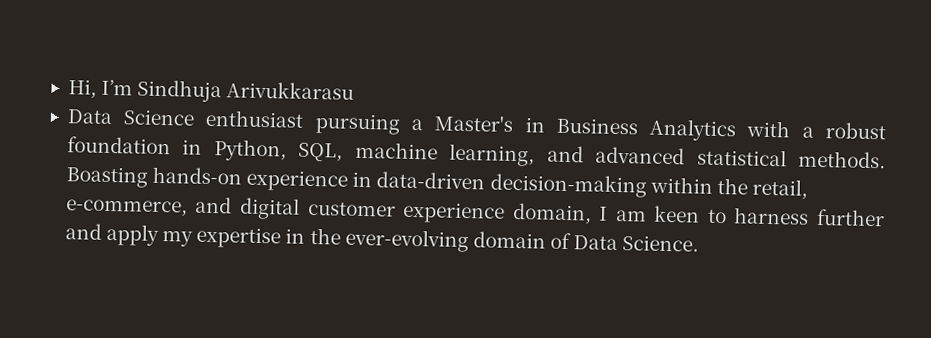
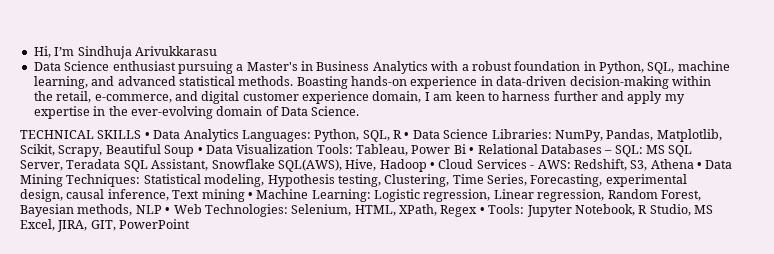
+ TECHNICAL SKILLS • Data Analytics Languages: Python, SQL, R • Data Science Libraries: NumPy, Pandas, Matplotlib, Scikit, Scrapy, Beautiful Soup • Data Visualization Tools: Tableau, Power Bi • Relational Databases – SQL: MS SQL Server, Teradata SQL Assistant, Snowflake SQL(AWS), Hive, Hadoop • Cloud Services - AWS: Redshift, S3, Athena • Data Mining Techniques: Statistical modeling, Hypothesis testing, Clustering, Time Series, Forecasting, experimental design, causal inference, Text mining • Machine Learning: Logistic regression, Linear regression, Random Forest, Bayesian methods, NLP • Web Technologies: Selenium, HTML, XPath, Regex • Tools: Jupyter Notebook, R Studio, MS Excel, JIRA, GIT, PowerPoint

